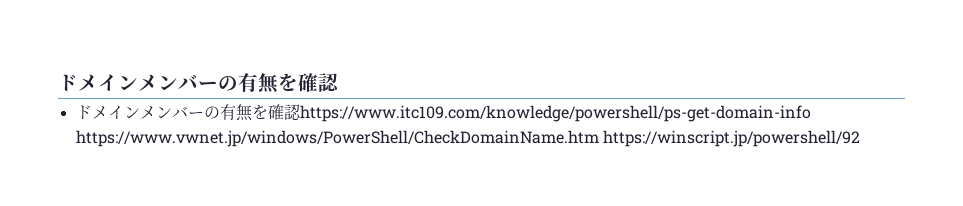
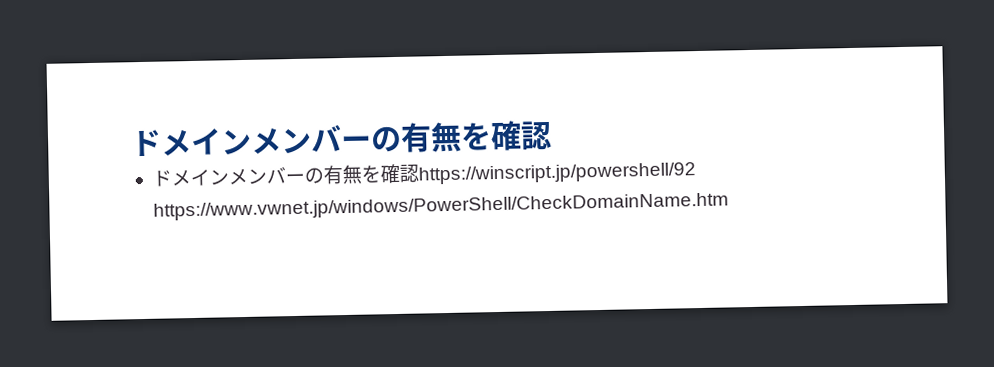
- ドメインメンバーの有無を確認https://www.itc109.com/knowledge/powershell/ps-get-domain-info https://www.vwnet.jp/windows/PowerShell/CheckDomainName.htm https://winscript.jp/powershell/92
+ ドメインメンバーの有無を確認https://winscript.jp/powershell/92 https://www.vwnet.jp/windows/PowerShell/CheckDomainName.htm

